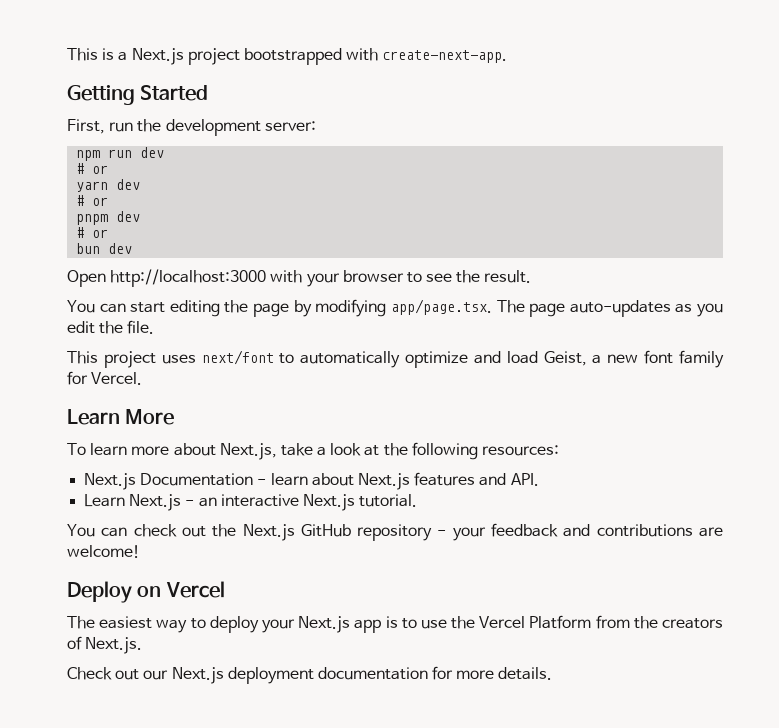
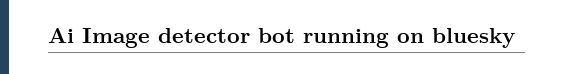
- This is a Next.js project bootstrapped with create-next-app.
- Getting Started
- First, run the development server:
- npm run dev
- # or
- yarn dev
- # or
- pnpm dev
- # or
- bun dev
- Open http://localhost:3000 with your browser to see the result.
- You can start editing the page by modifying app/page.tsx. The page auto-updates as you edit the file.
- This project uses next/font to automatically optimize and load Geist, a new font family for Vercel.
- Learn More
- To learn more about Next.js, take a look at the following resources:
- Next.js Documentation - learn about Next.js features and API.
- Learn Next.js - an interactive Next.js tutorial.
- You can check out the Next.js GitHub repository - your feedback and contributions are welcome!
- Deploy on Vercel
- The easiest way to deploy your Next.js app is to use the Vercel Platform from the creators of Next.js.
- Check out our Next.js deployment documentation for more details.
+ Ai Image detector bot running on bluesky

